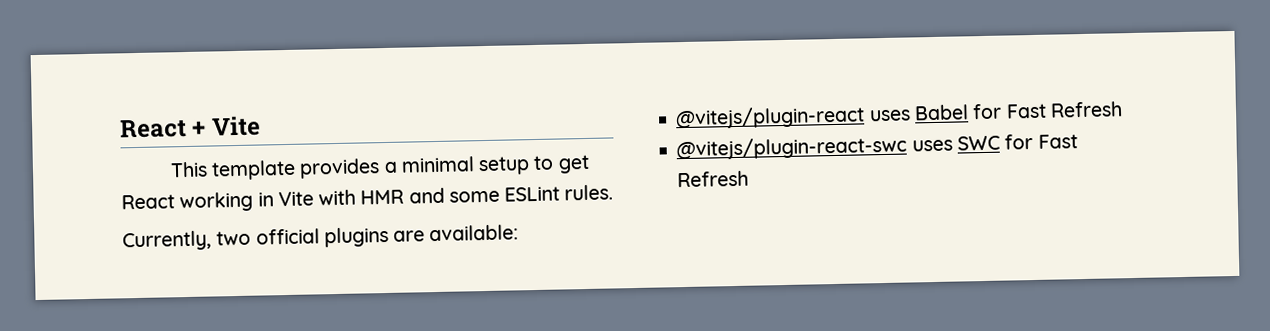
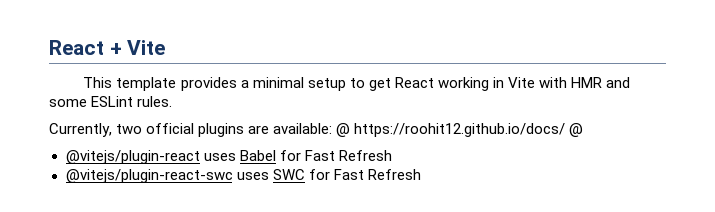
- Currently, two official plugins are available:
+ Currently, two official plugins are available: @ https://roohit12.github.io/docs/ @

